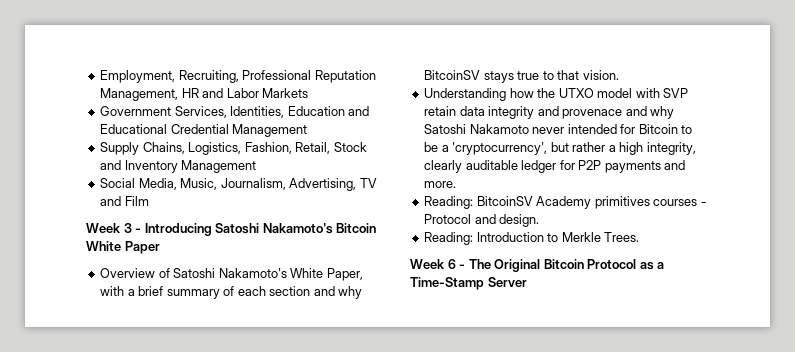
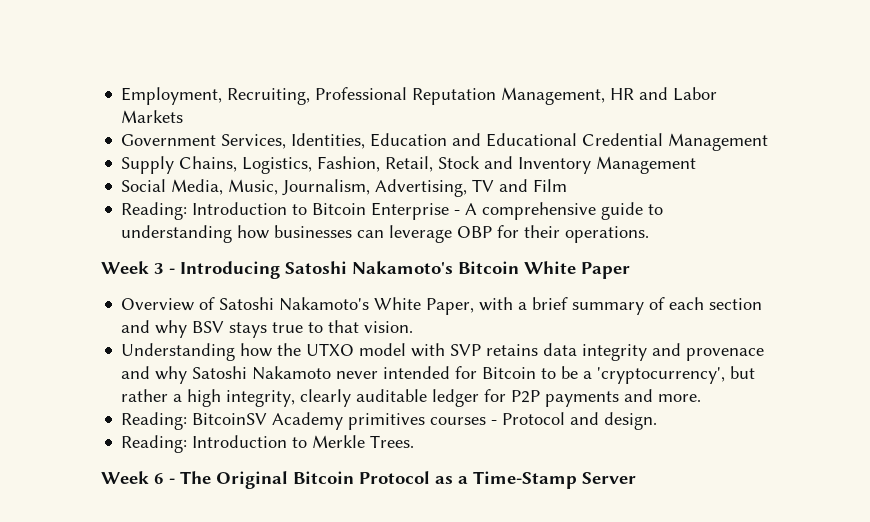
+ Reading: Introduction to Bitcoin Enterprise - A comprehensive guide to understanding how businesses can leverage OBP for their operations.
- Overview of Satoshi Nakamoto's White Paper, with a brief summary of each section and why BitcoinSV stays true to that vision.
+ Overview of Satoshi Nakamoto's White Paper, with a brief summary of each section and why BSV stays true to that vision.
- Understanding how the UTXO model with SVP retain data integrity and provenace and why Satoshi Nakamoto never intended for Bitcoin to be a 'cryptocurrency', but rather a high integrity, clearly auditable ledger for P2P payments and more.
+ Understanding how the UTXO model with SVP retains data integrity and provenace and why Satoshi Nakamoto never intended for Bitcoin to be a 'cryptocurrency', but rather a high integrity, clearly auditable ledger for P2P payments and more.

